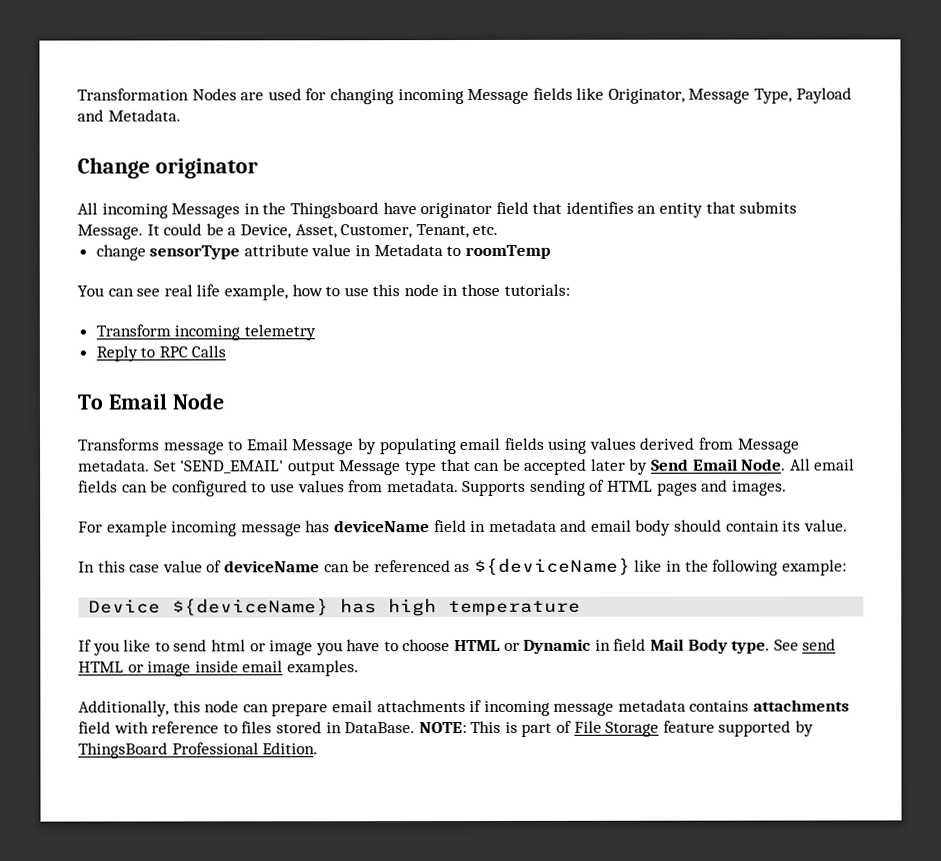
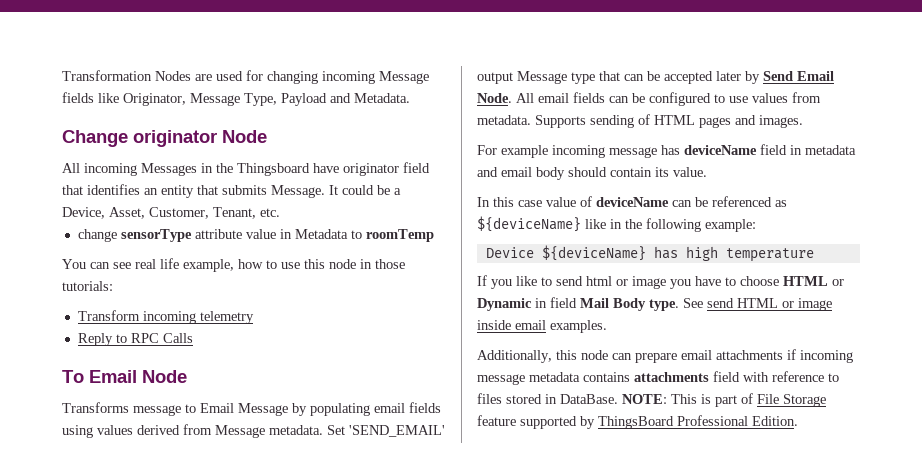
- Change originator
+ Change originator Node

